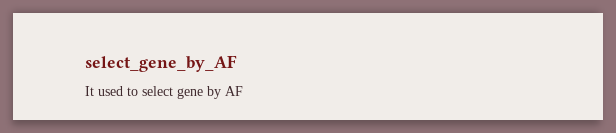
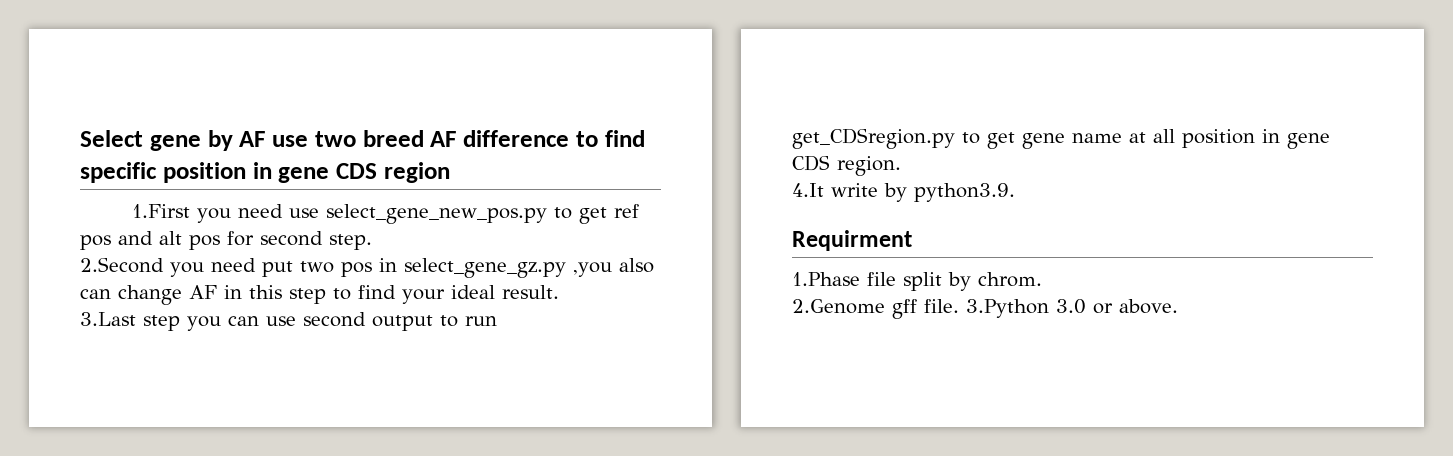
- select_gene_by_AF
- It used to select gene by AF
+ Select gene by AF use two breed AF difference to find specific position in gene CDS region
+ 1.First you need use select_gene_new_pos.py to get ref pos and alt pos for second step.
+ 2.Second you need put two pos in select_gene_gz.py ,you also can change AF in this step to find your ideal result.
+ 3.Last step you can use second output to run get_CDSregion.py to get gene name at all position in gene CDS region.
+ 4.It write by python3.9.
+ Requirment
+ 1.Phase file split by chrom.
+ 2.Genome gff file. 3.Python 3.0 or above.

